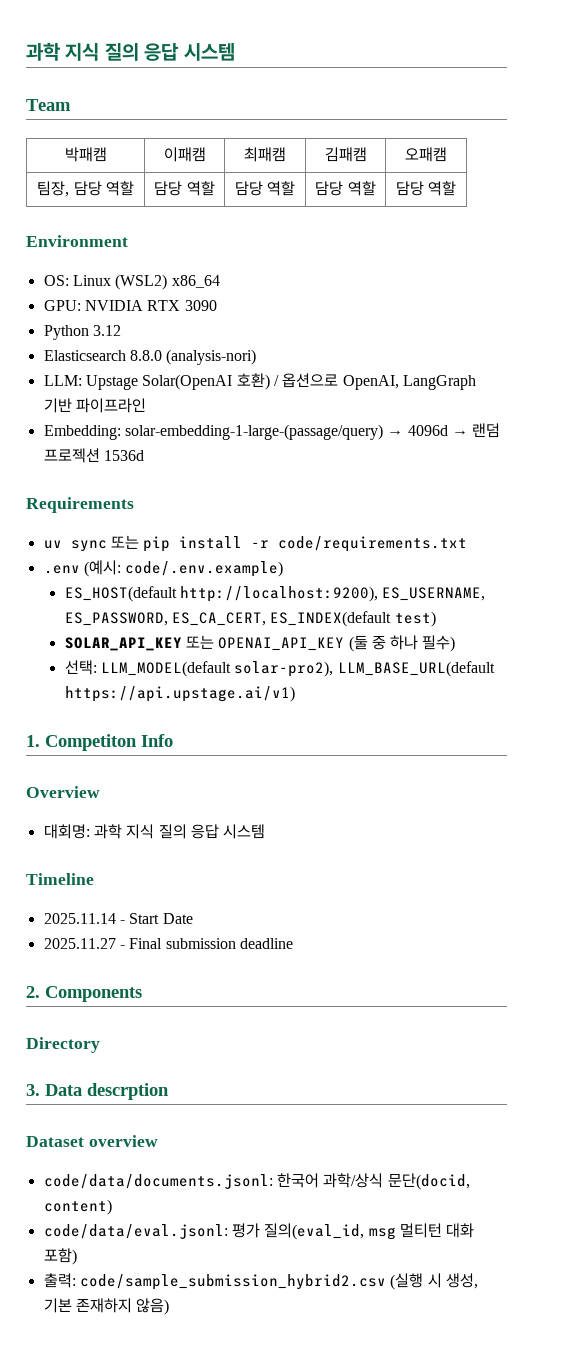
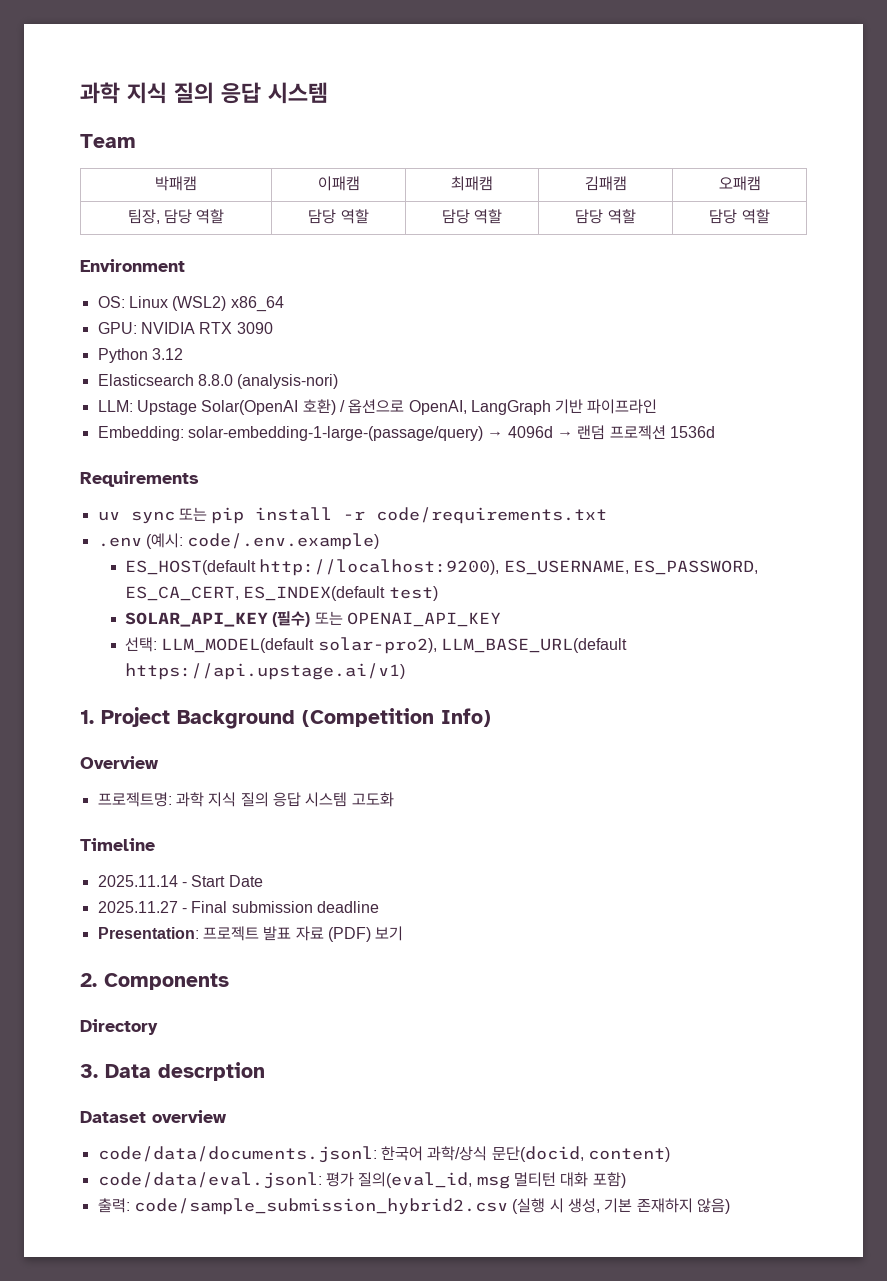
- SOLAR_API_KEY 또는 OPENAI_API_KEY (둘 중 하나 필수)
+ SOLAR_API_KEY (필수) 또는 OPENAI_API_KEY
- 1. Competiton Info
+ 1. Project Background (Competition Info)
- 대회명: 과학 지식 질의 응답 시스템
+ 프로젝트명: 과학 지식 질의 응답 시스템 고도화
+ Presentation: 프로젝트 발표 자료 (PDF) 보기

